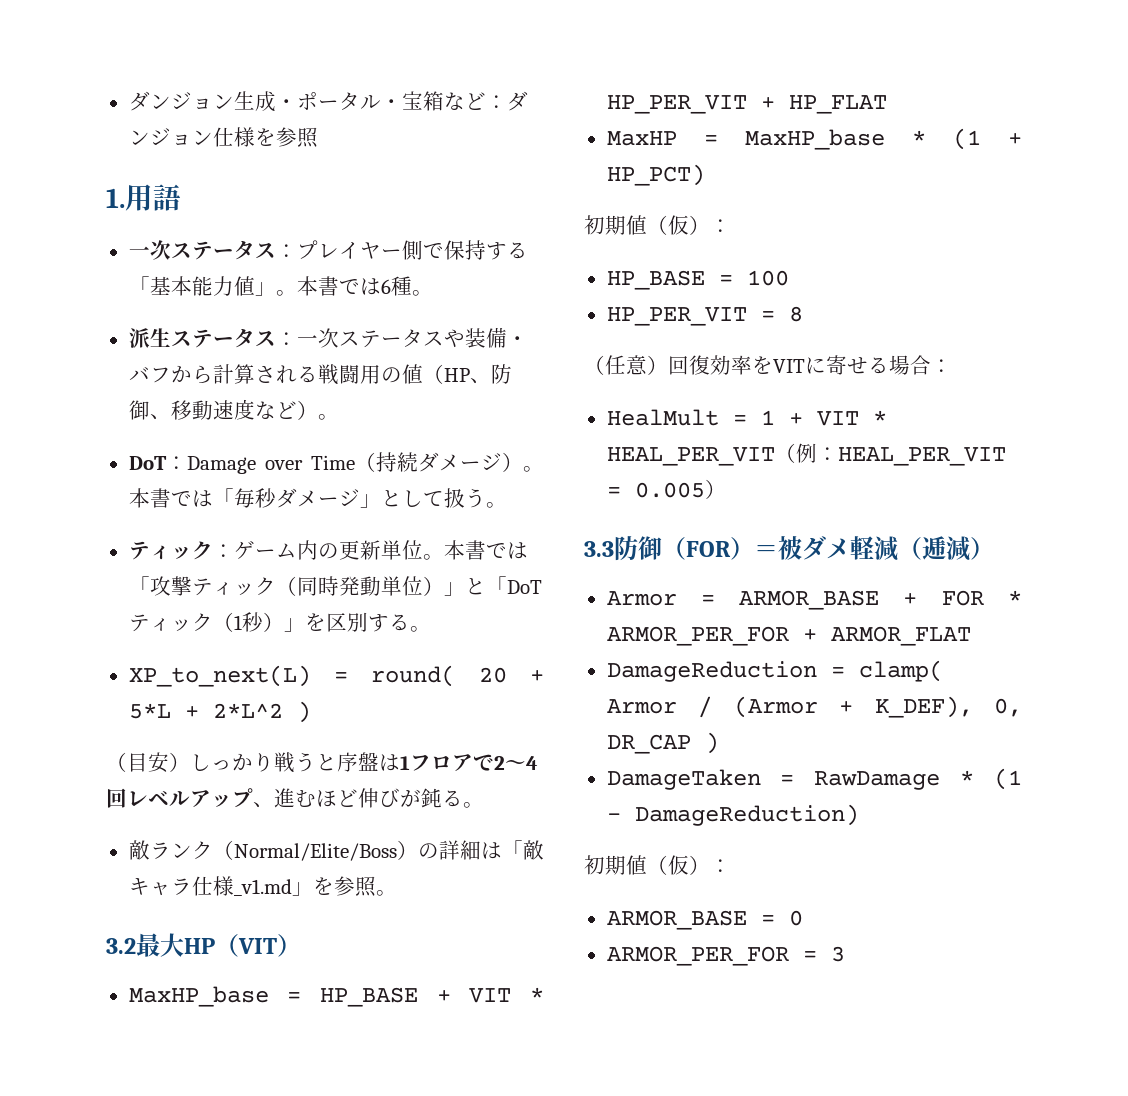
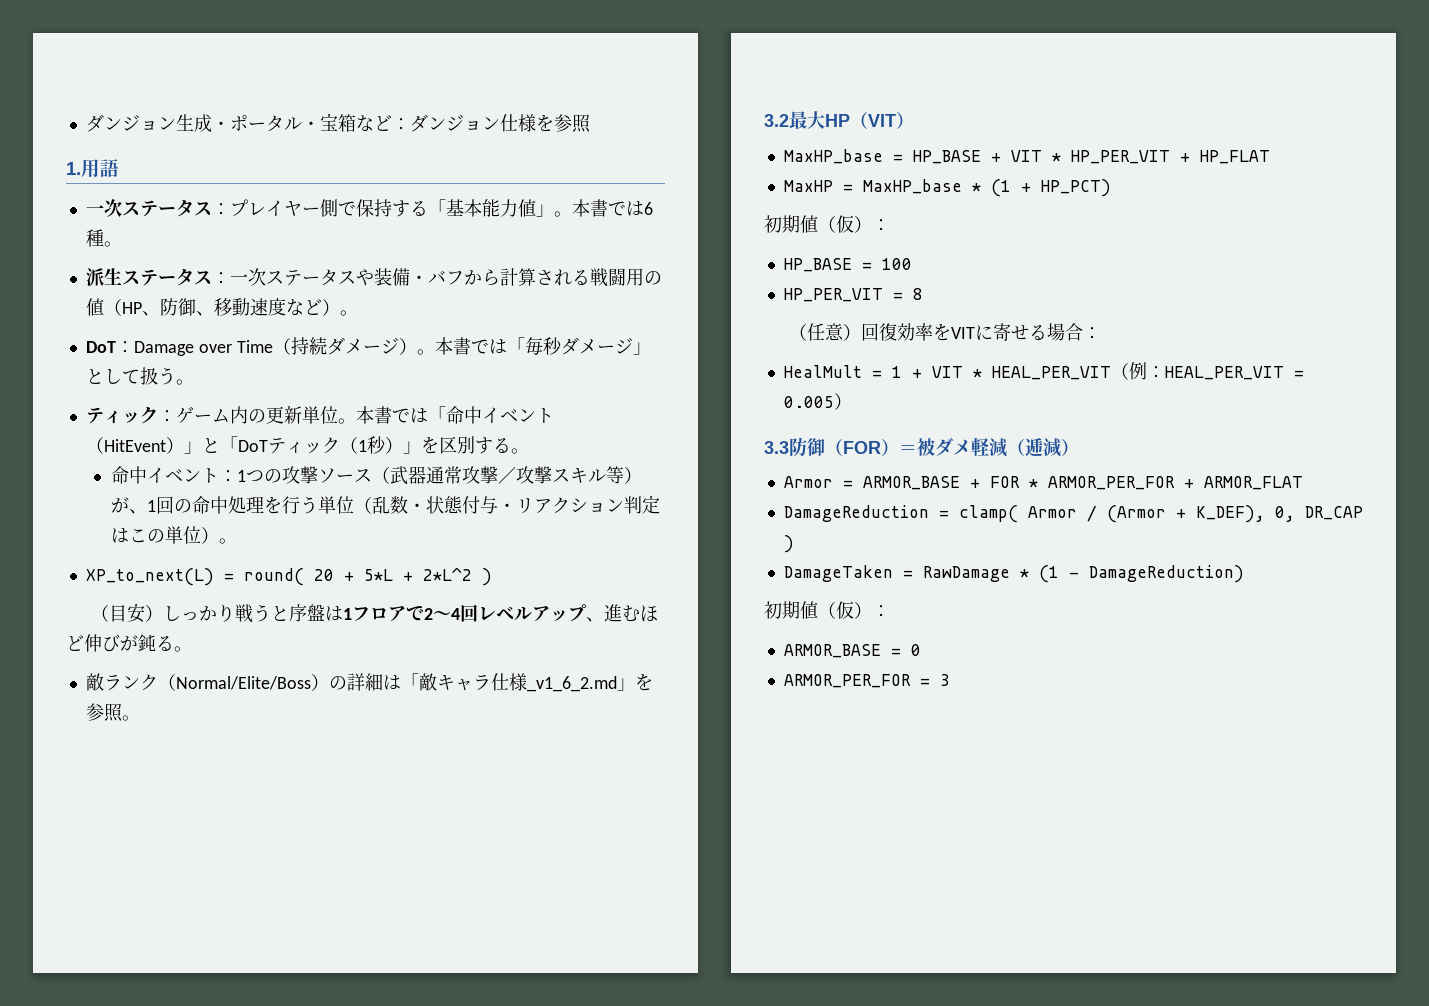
- 本書では「攻撃ティック（同時発動単位）」と「DoTティック（1秒）」を区別する。
+ 本書では「命中イベント（HitEvent）」と「DoTティック（1秒）」を区別する。
+ 命中イベント：1つの攻撃ソース（武器通常攻撃／攻撃スキル等）が、1回の命中処理を行う単位（乱数・状態付与・リアクション判定はこの単位）。
- 敵ランク（Normal/Elite/Boss）の詳細は「敵キャラ仕様_v1.md」を参照。
+ 敵ランク（Normal/Elite/Boss）の詳細は「敵キャラ仕様_v1_6_2.md」を参照。

